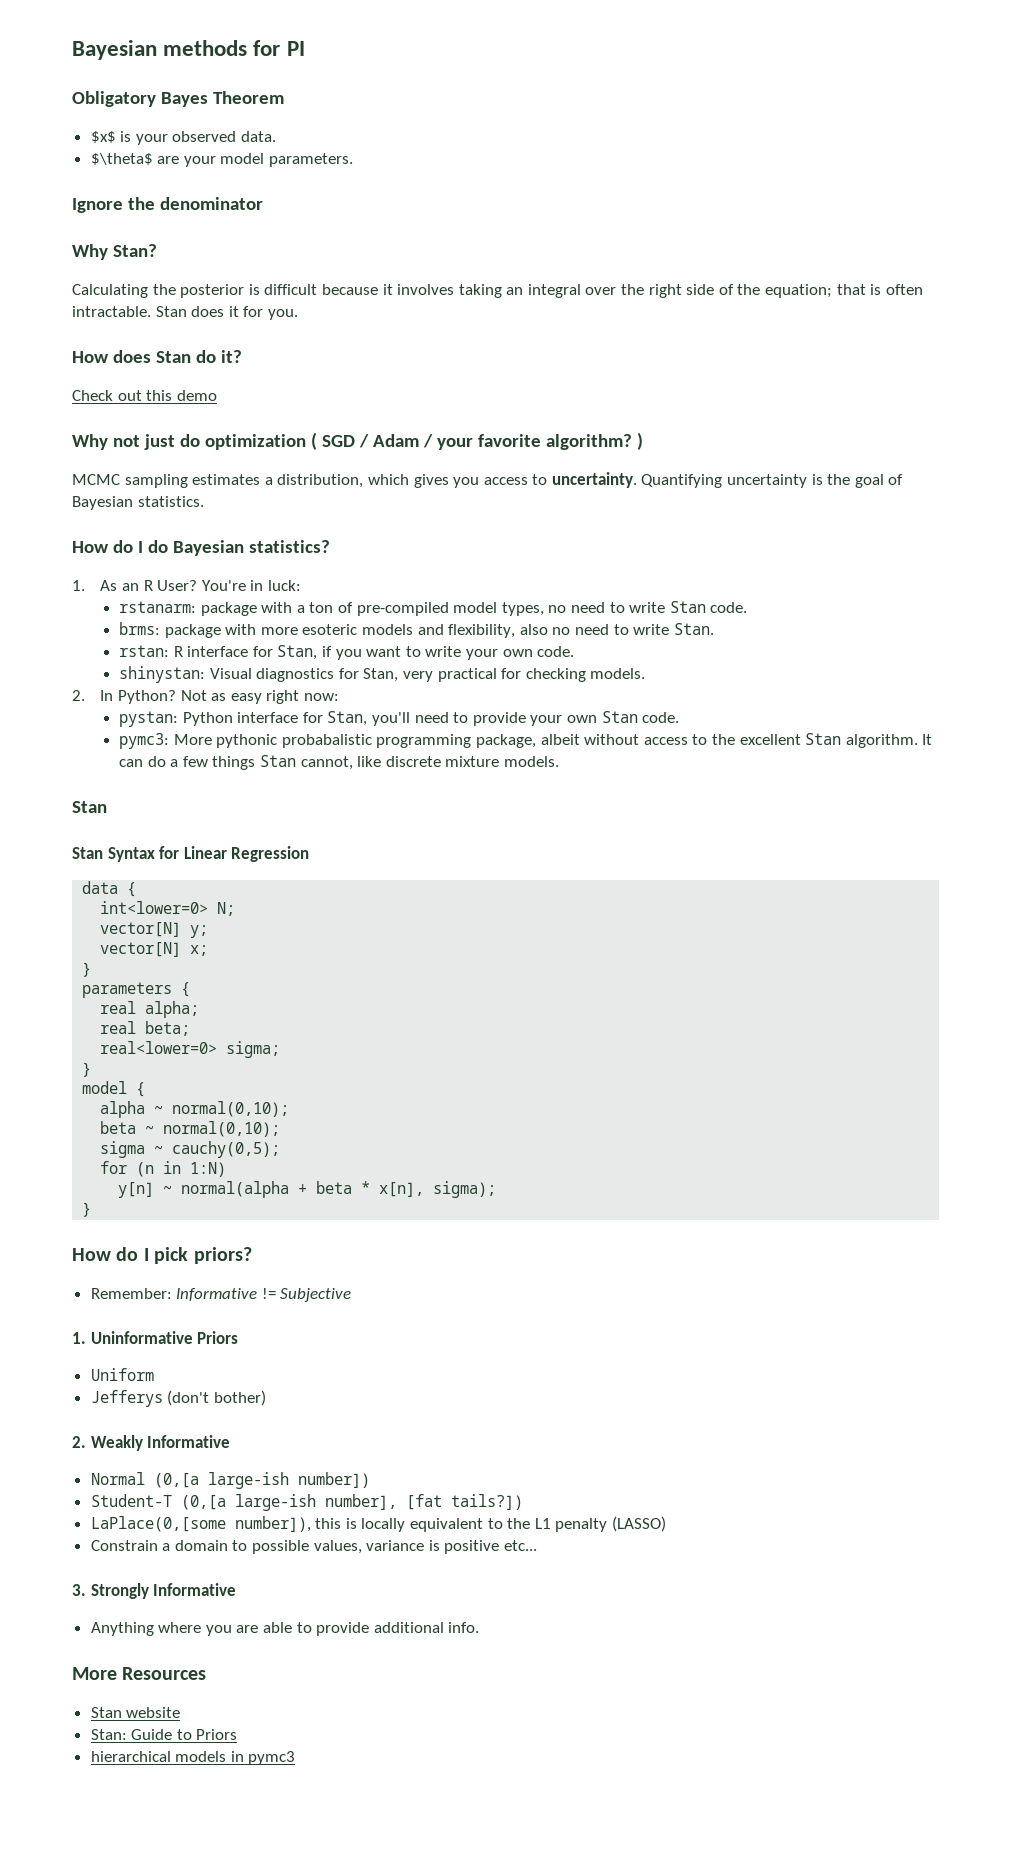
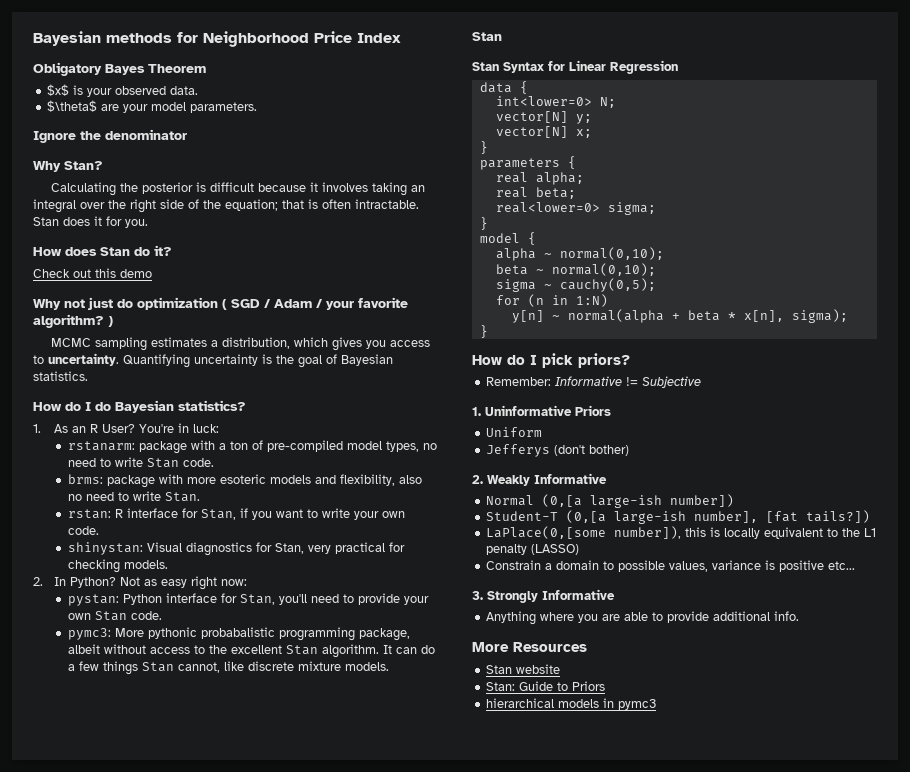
- Bayesian methods for PI
+ Bayesian methods for Neighborhood Price Index

